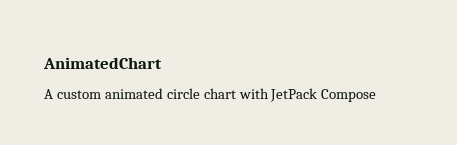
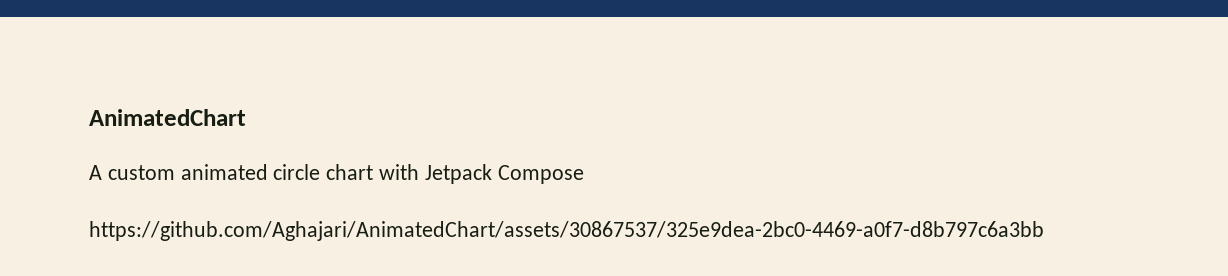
- A custom animated circle chart with JetPack Compose
+ A custom animated circle chart with Jetpack Compose
+ https://github.com/Aghajari/AnimatedChart/assets/30867537/325e9dea-2bc0-4469-a0f7-d8b797c6a3bb

